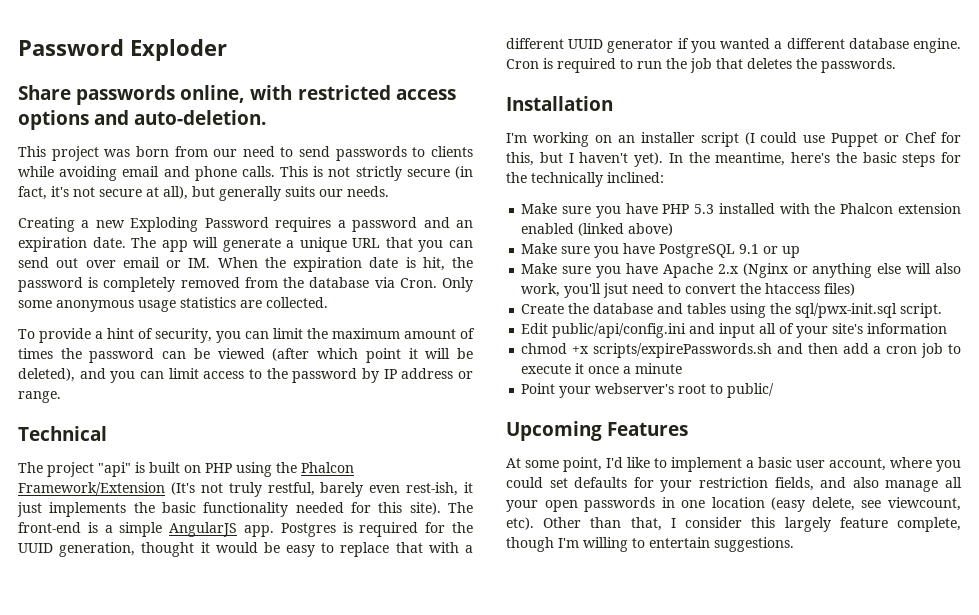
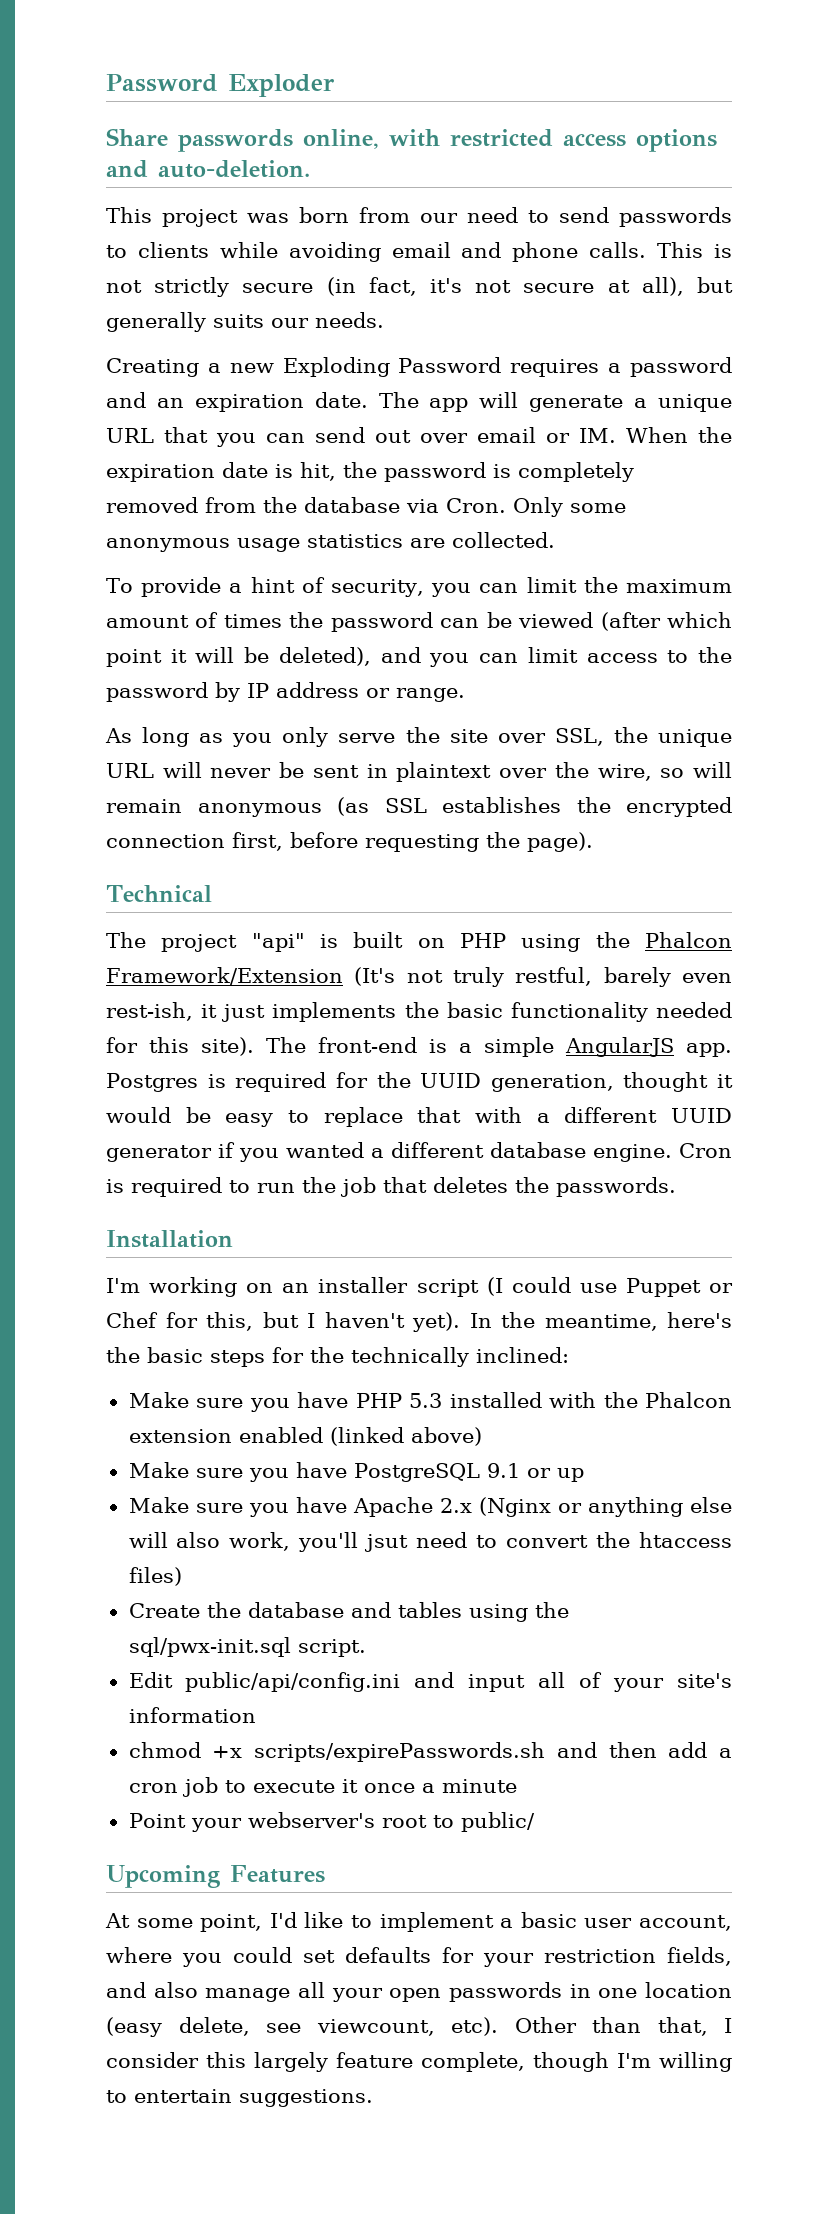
+ As long as you only serve the site over SSL, the unique URL will never be sent in plaintext over the wire, so will remain anonymous (as SSL establishes the encrypted connection first, before requesting the page).

